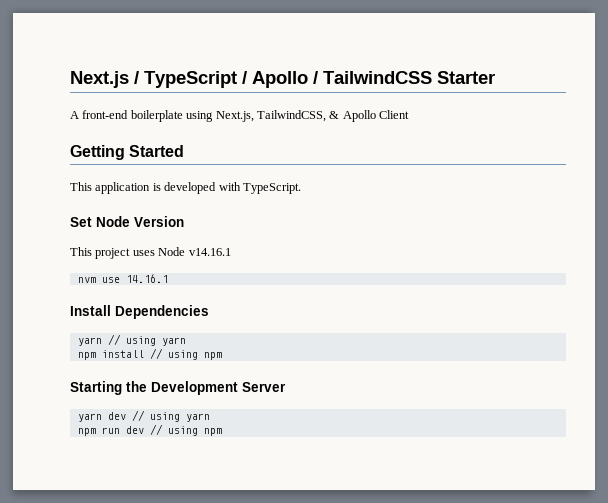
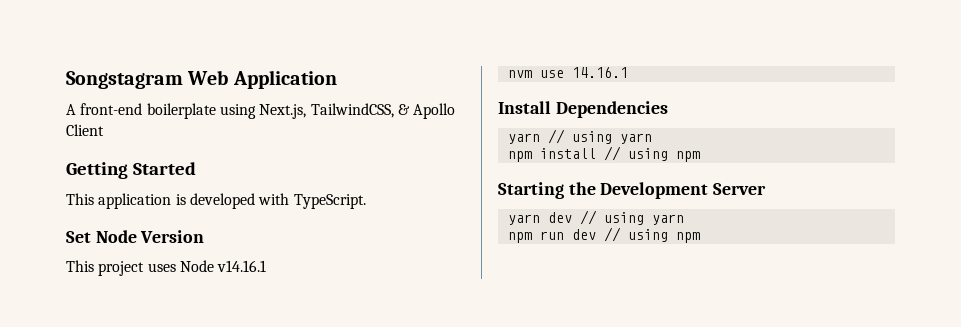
- Next.js / TypeScript / Apollo / TailwindCSS Starter
+ Songstagram Web Application

